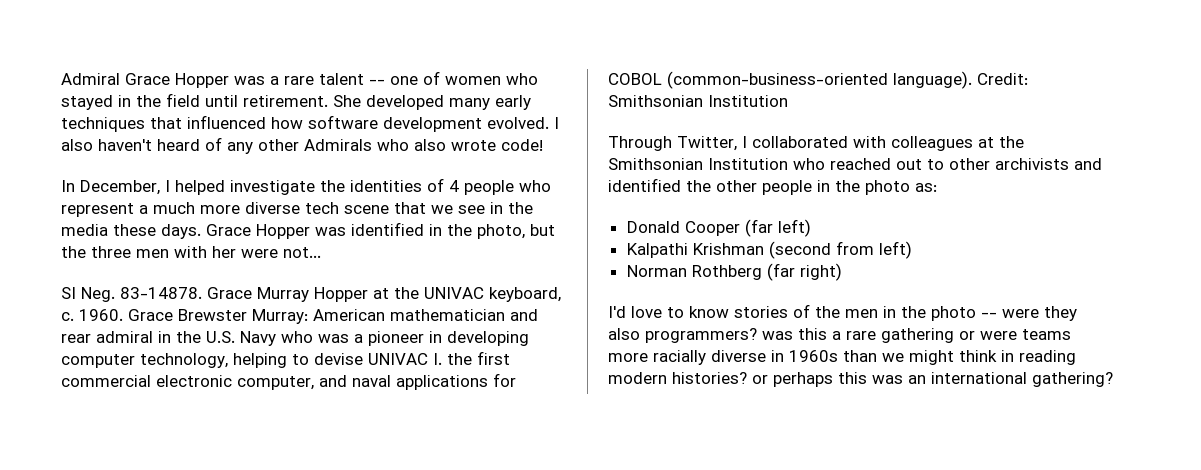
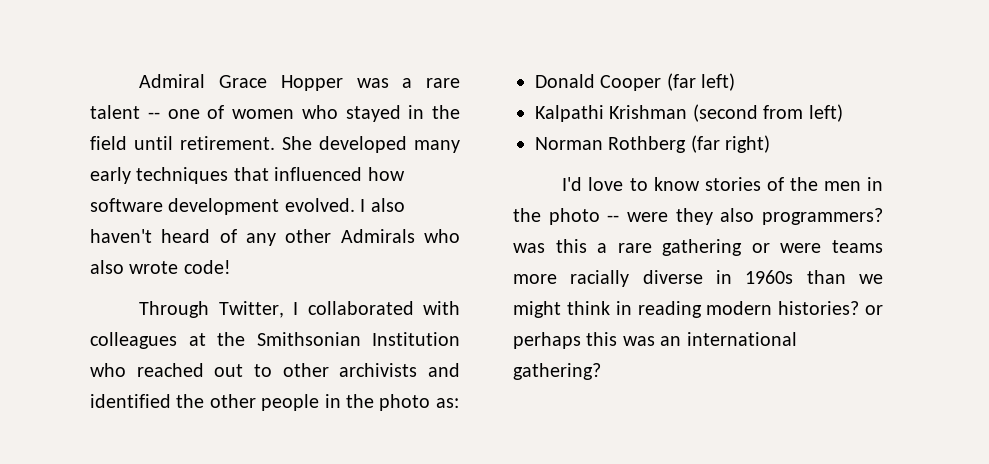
- In December, I helped investigate the identities of 4 people who represent a much more diverse tech scene that we see in the media these days. Grace Hopper was identified in the photo, but the three men with her were not...
- SI Neg. 83-14878. Grace Murray Hopper at the UNIVAC keyboard, c. 1960. Grace Brewster Murray: American mathematician and rear admiral in the U.S. Navy who was a pioneer in developing computer technology, helping to devise UNIVAC I. the first commercial electronic computer, and naval applications for COBOL (common-business-oriented language). Credit: Smithsonian Institution

